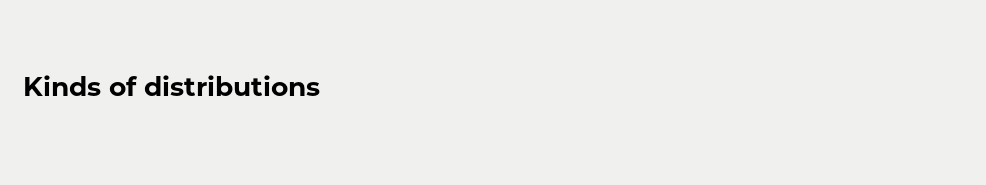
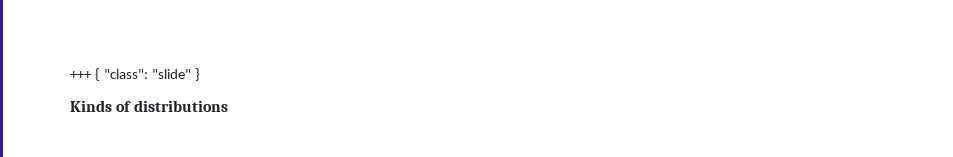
+ +++ { "class": "slide" }

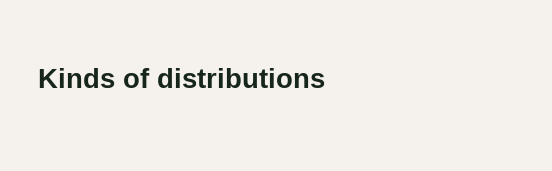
- +++ { "class": "slide" }

